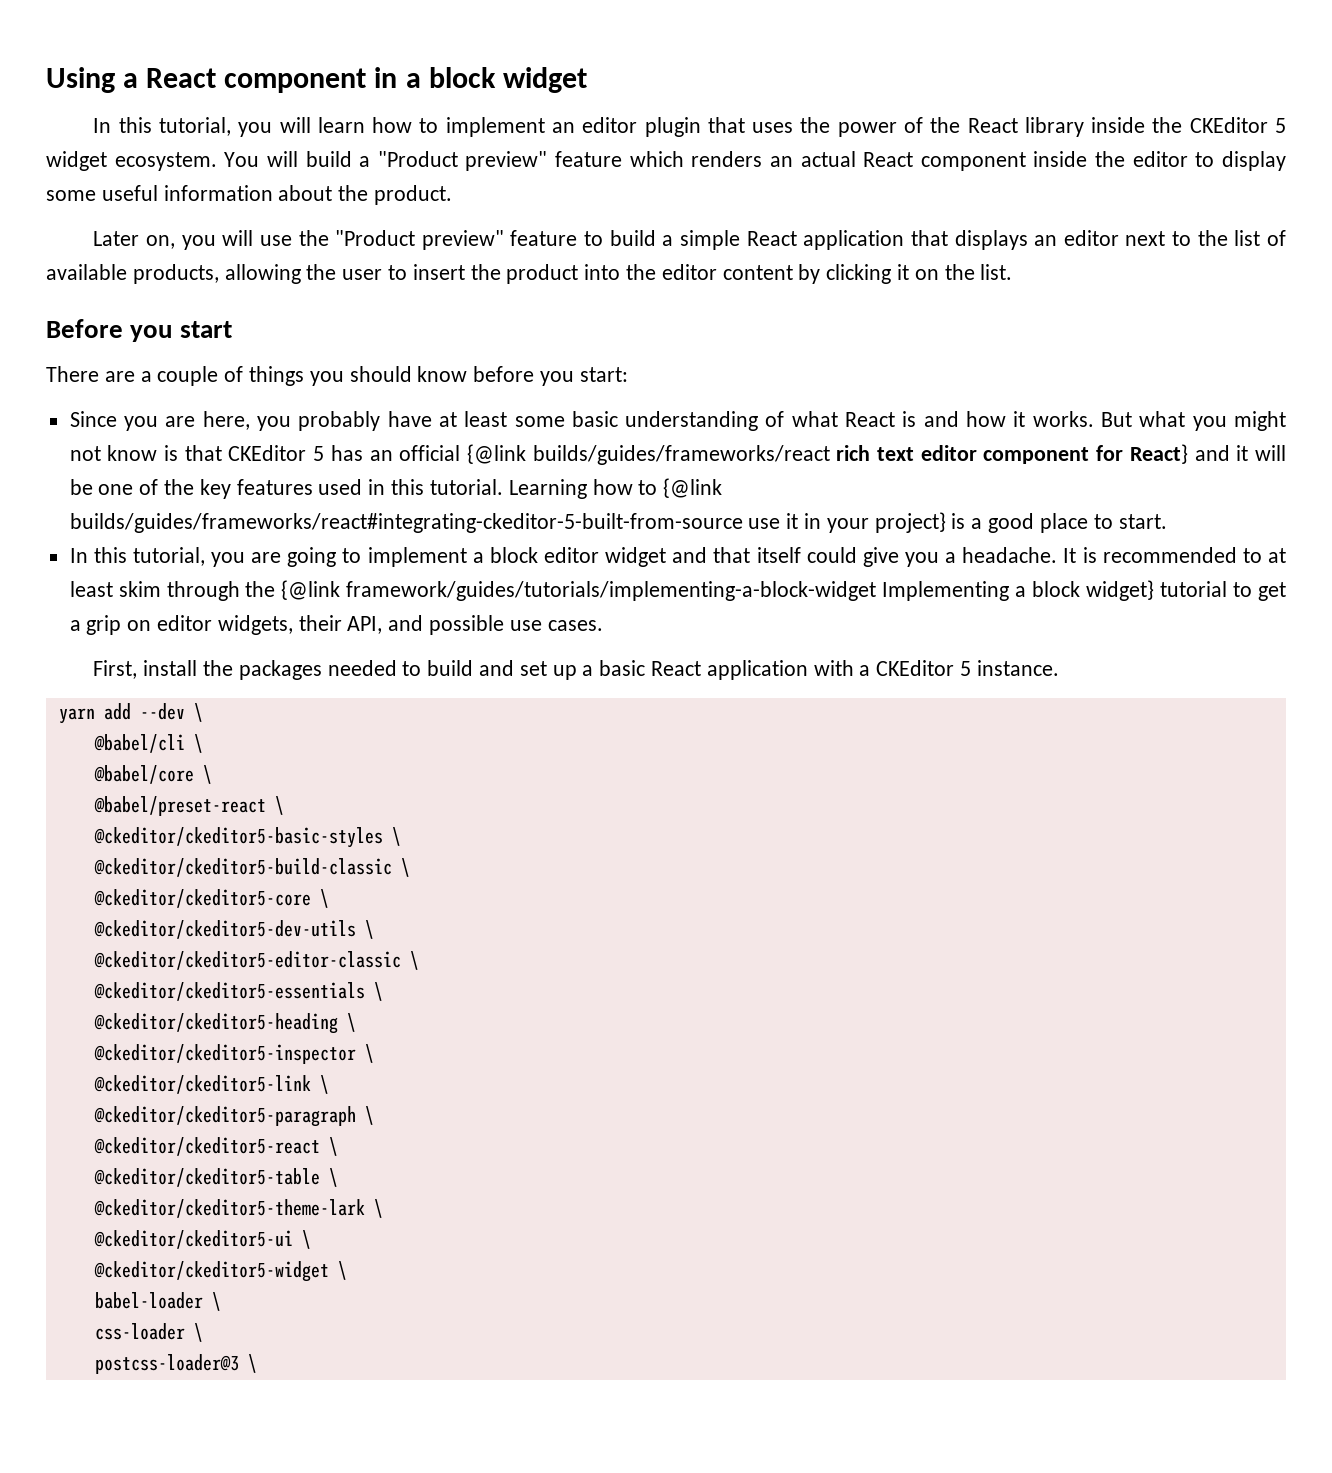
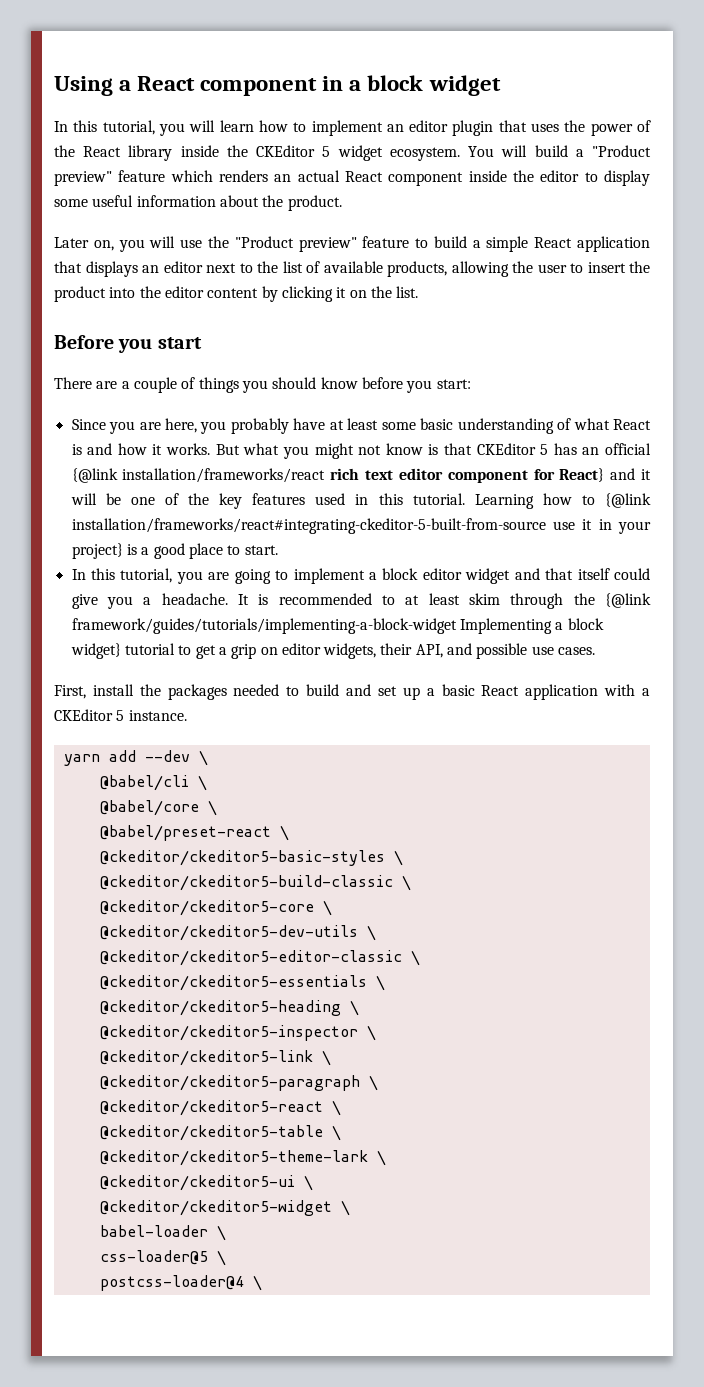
- But what you might not know is that CKEditor 5 has an official {@link builds/guides/frameworks/react rich text editor component for React} and it will be one of the key features used in this tutorial.
+ But what you might not know is that CKEditor 5 has an official {@link installation/frameworks/react rich text editor component for React} and it will be one of the key features used in this tutorial.
- Learning how to {@link builds/guides/frameworks/react#integrating-ckeditor-5-built-from-source use it in your project} is a good place to start.
+ Learning how to {@link installation/frameworks/react#integrating-ckeditor-5-built-from-source use it in your project} is a good place to start.
- css-loader \
- postcss-loader@3 \
+ css-loader@5 \
+ postcss-loader@4 \

